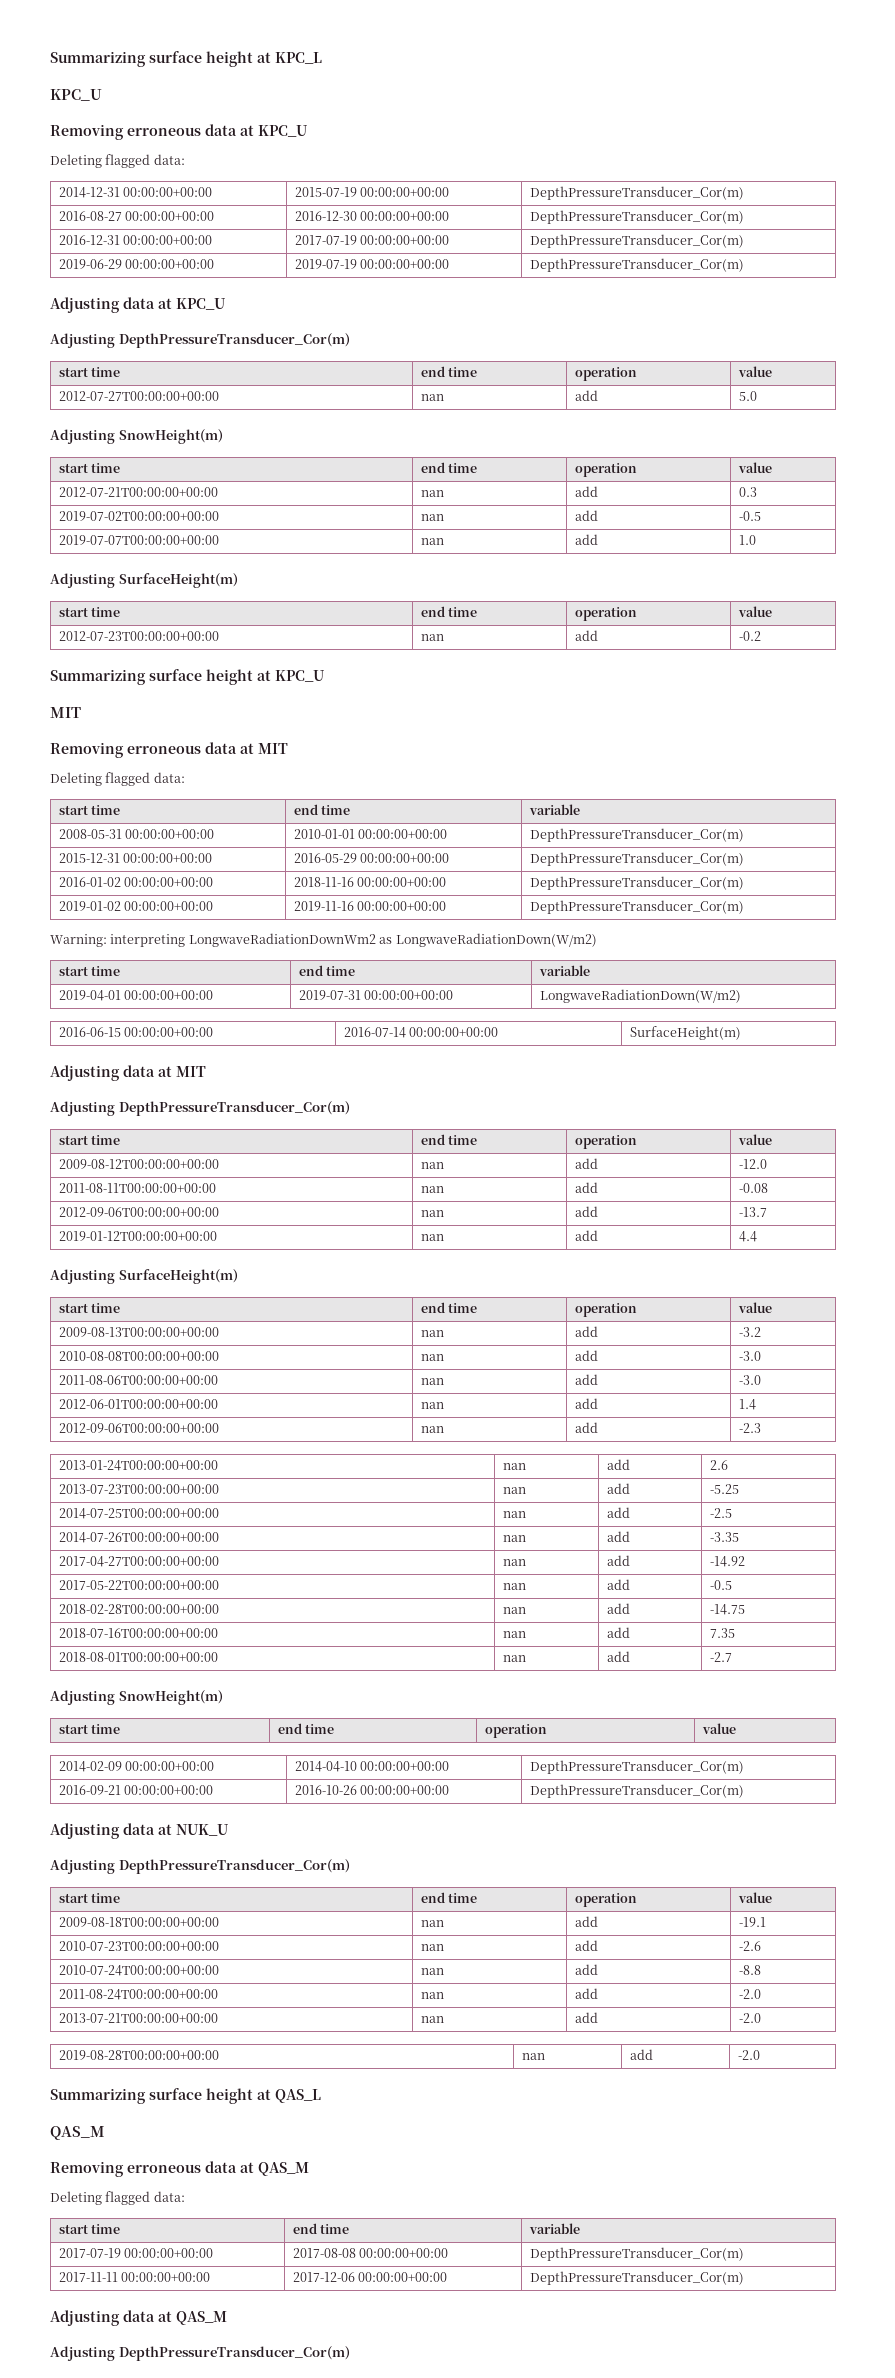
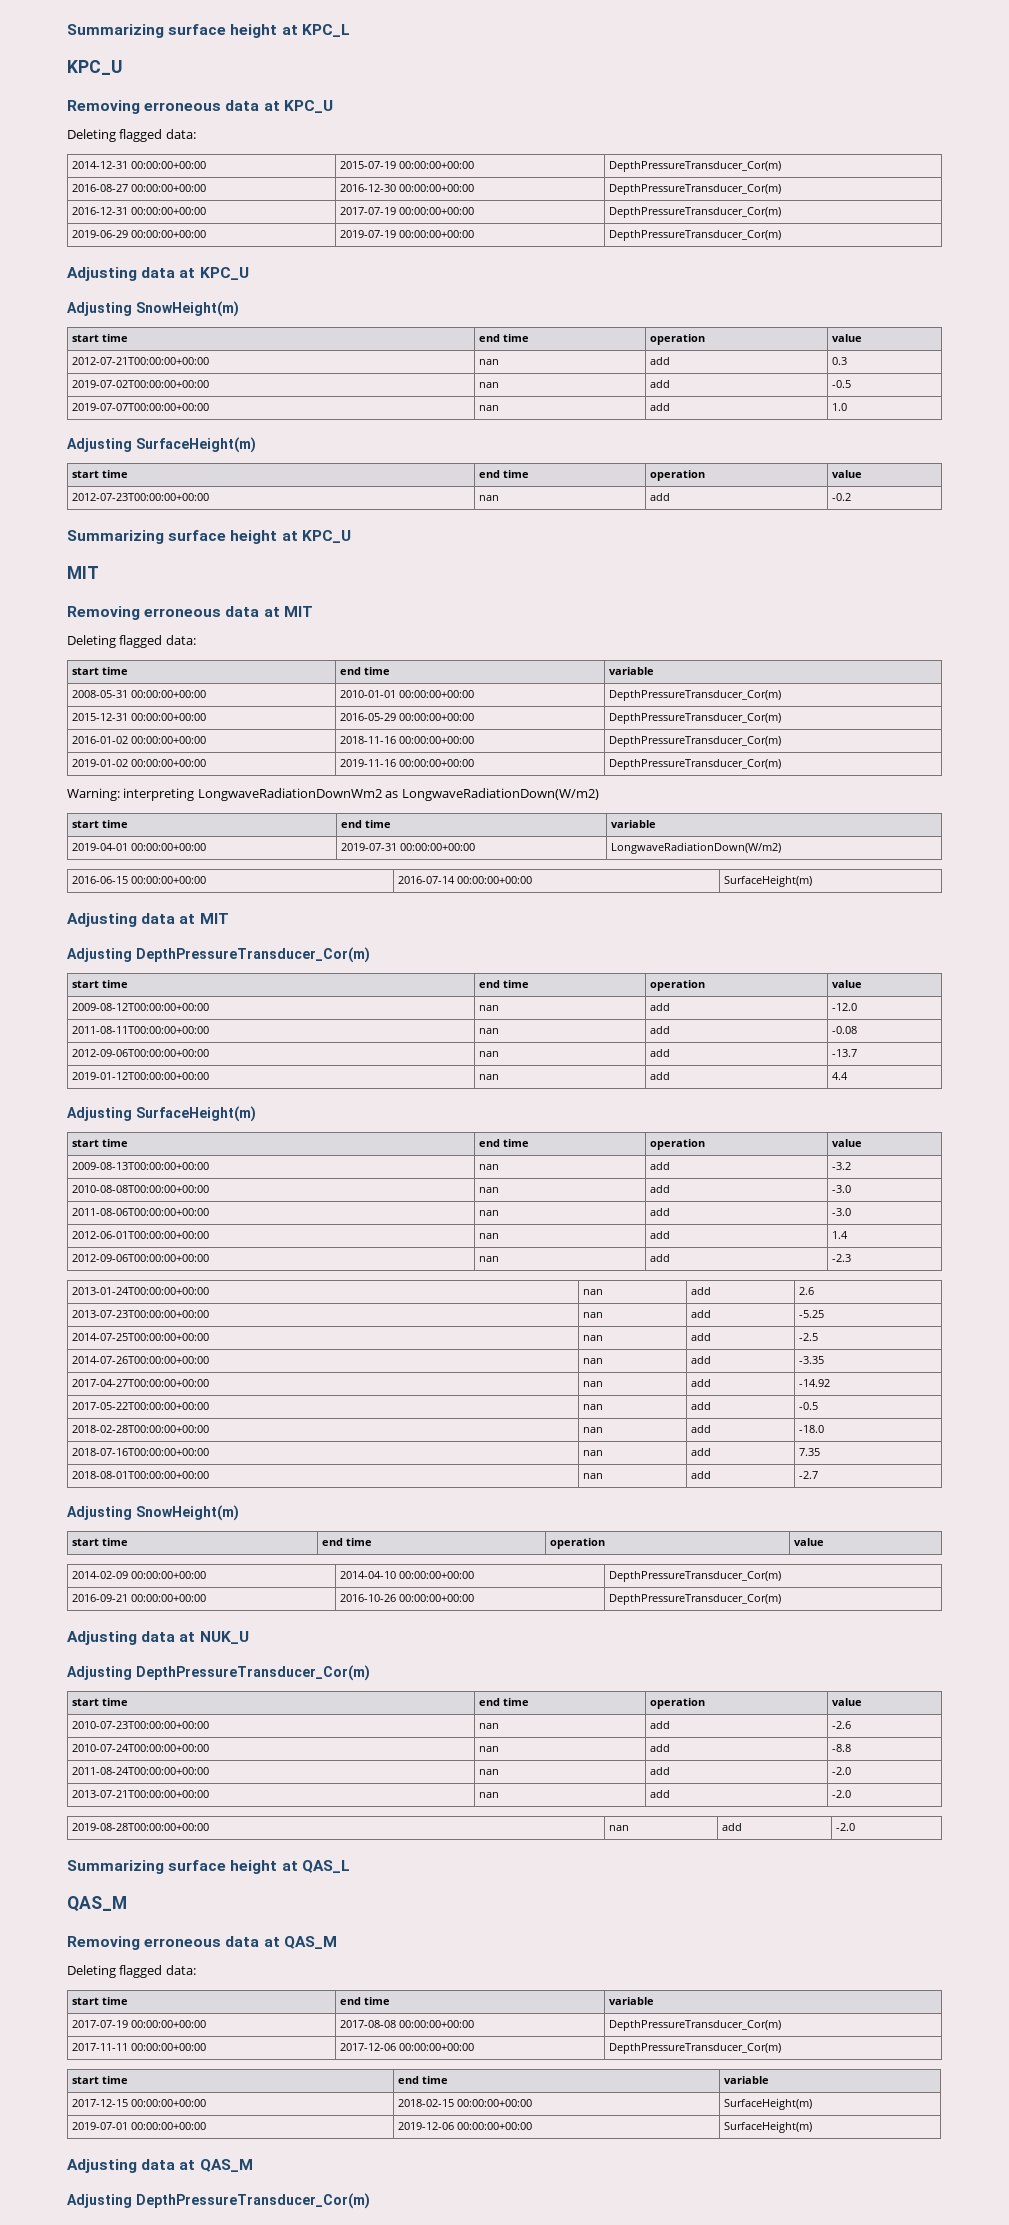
  Adjusting data at KPC_U
- Adjusting DepthPressureTransducer_Cor(m)
- start time | end time | operation | value
- 2012-07-27T00:00:00+00:00 | nan | add | 5.0
- 2018-02-28T00:00:00+00:00 | nan | add | -14.75
+ 2018-02-28T00:00:00+00:00 | nan | add | -18.0
- 2009-08-18T00:00:00+00:00 | nan | add | -19.1
  2017-11-11 00:00:00+00:00 | 2017-12-06 00:00:00+00:00 | DepthPressureTransducer_Cor(m)
+ start time | end time | variable
+ 2017-12-15 00:00:00+00:00 | 2018-02-15 00:00:00+00:00 | SurfaceHeight(m)
+ 2019-07-01 00:00:00+00:00 | 2019-12-06 00:00:00+00:00 | SurfaceHeight(m)

